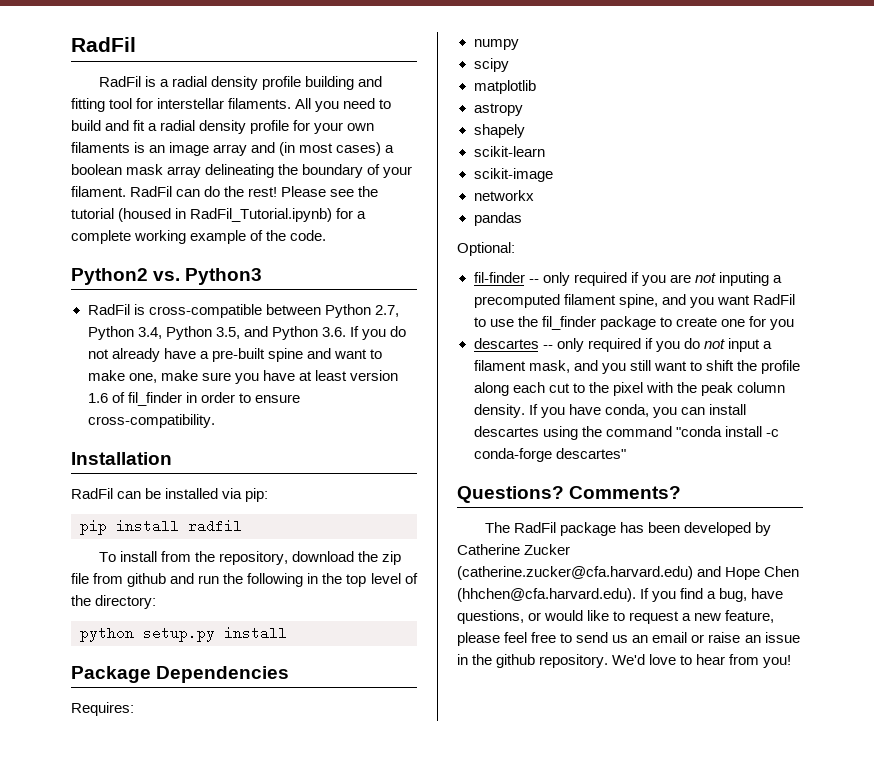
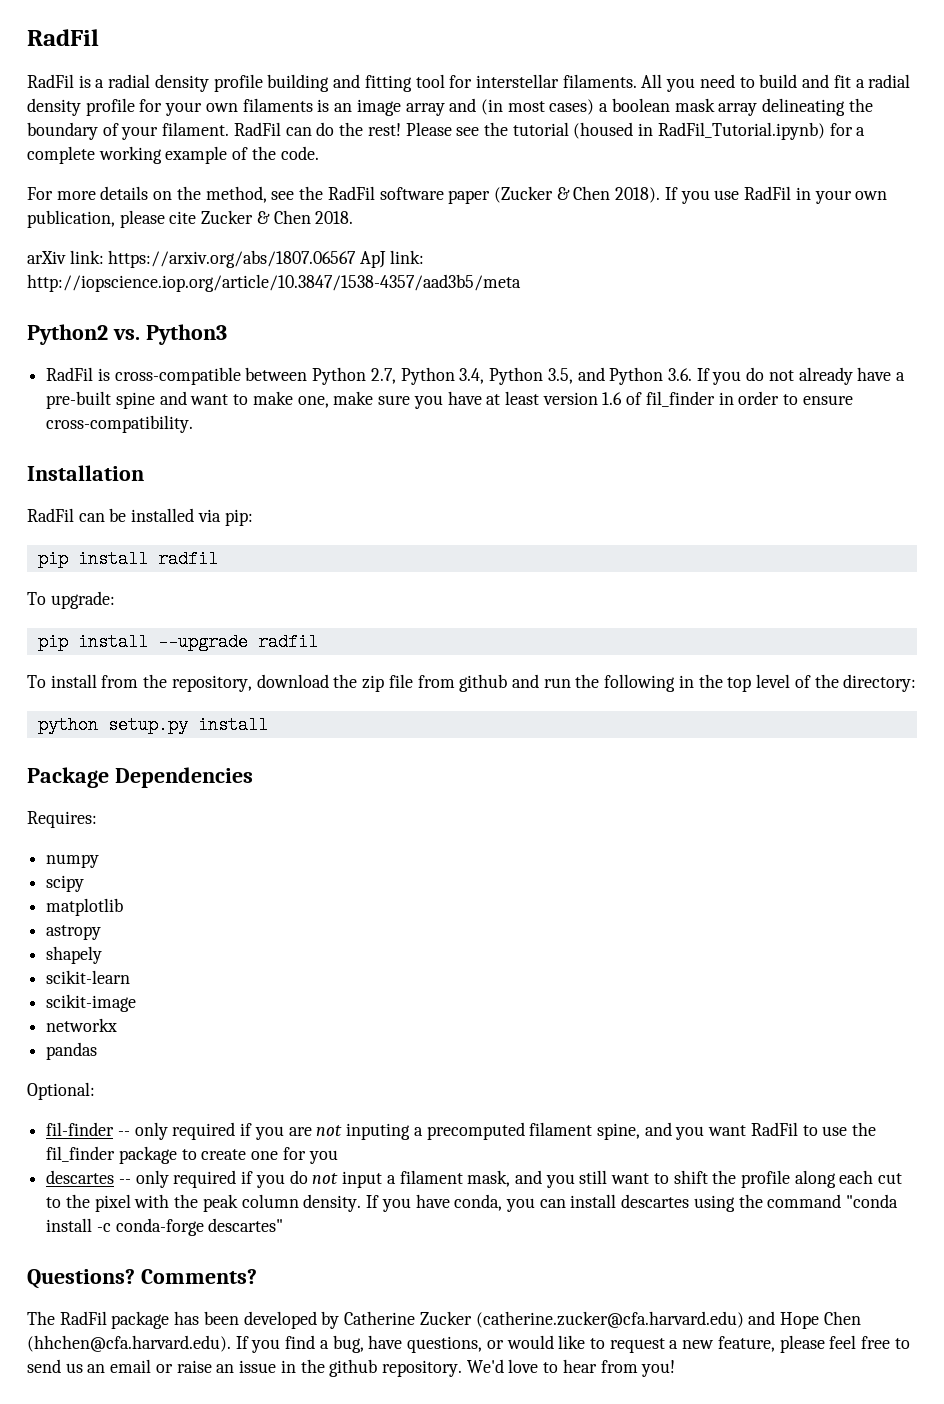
+ For more details on the method, see the RadFil software paper (Zucker & Chen 2018). If you use RadFil in your own publication, please cite Zucker & Chen 2018.
+ arXiv link: https://arxiv.org/abs/1807.06567 ApJ link: http://iopscience.iop.org/article/10.3847/1538-4357/aad3b5/meta
+ To upgrade:
+ pip install --upgrade radfil

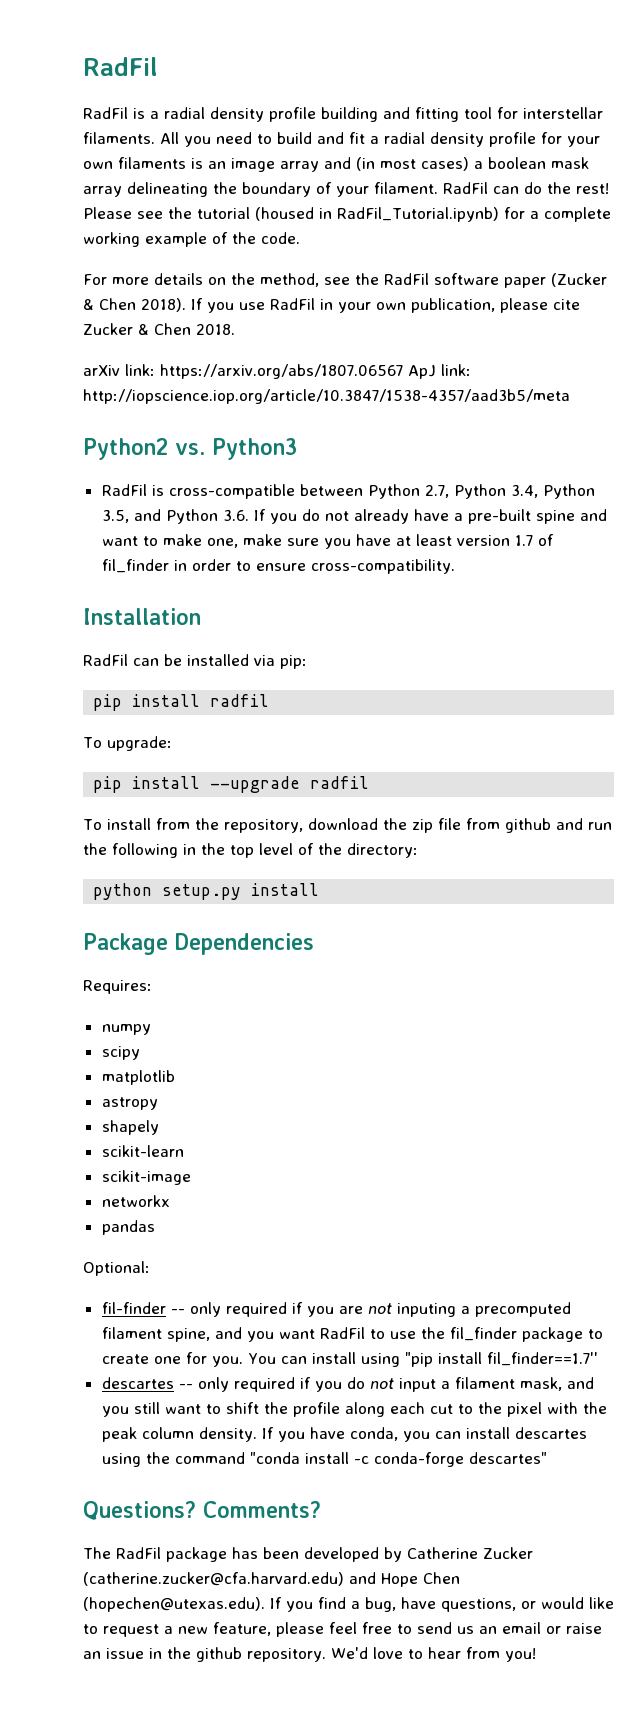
- RadFil is cross-compatible between Python 2.7, Python 3.4, Python 3.5, and Python 3.6. If you do not already have a pre-built spine and want to make one, make sure you have at least version 1.6 of fil_finder in order to ensure cross-compatibility.
+ RadFil is cross-compatible between Python 2.7, Python 3.4, Python 3.5, and Python 3.6. If you do not already have a pre-built spine and want to make one, make sure you have at least version 1.7 of fil_finder in order to ensure cross-compatibility.
- fil-finder -- only required if you are not inputing a precomputed filament spine, and you want RadFil to use the fil_finder package to create one for you
+ fil-finder -- only required if you are not inputing a precomputed filament spine, and you want RadFil to use the fil_finder package to create one for you. You can install using "pip install fil_finder==1.7''
- The RadFil package has been developed by Catherine Zucker (catherine.zucker@cfa.harvard.edu) and Hope Chen (hhchen@cfa.harvard.edu). If you find a bug, have questions, or would like to request a new feature, please feel free to send us an email or raise an issue in the github repository.
+ The RadFil package has been developed by Catherine Zucker (catherine.zucker@cfa.harvard.edu) and Hope Chen (hopechen@utexas.edu). If you find a bug, have questions, or would like to request a new feature, please feel free to send us an email or raise an issue in the github repository.

